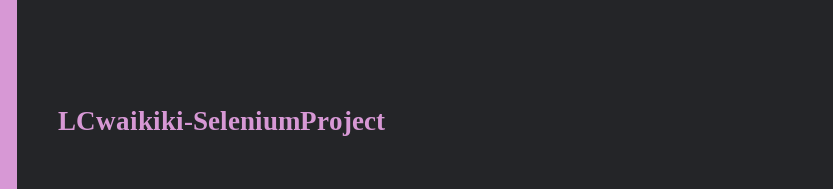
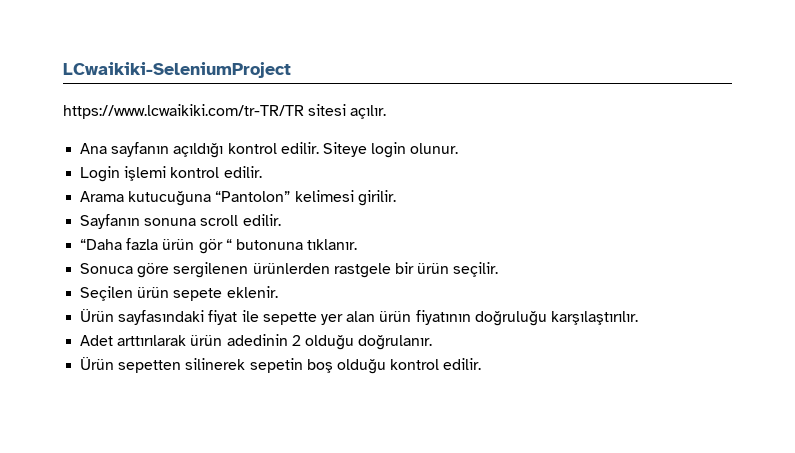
+ https://www.lcwaikiki.com/tr-TR/TR sitesi açılır.
+ Ana sayfanın açıldığı kontrol edilir. Siteye login olunur.
+ Login işlemi kontrol edilir.
+ Arama kutucuğuna “Pantolon” kelimesi girilir.
+ Sayfanın sonuna scroll edilir.
+ “Daha fazla ürün gör “ butonuna tıklanır.
+ Sonuca göre sergilenen ürünlerden rastgele bir ürün seçilir.
+ Seçilen ürün sepete eklenir.
+ Ürün sayfasındaki fiyat ile sepette yer alan ürün fiyatının doğruluğu karşılaştırılır.
+ Adet arttırılarak ürün adedinin 2 olduğu doğrulanır.
+ Ürün sepetten silinerek sepetin boş olduğu kontrol edilir.

